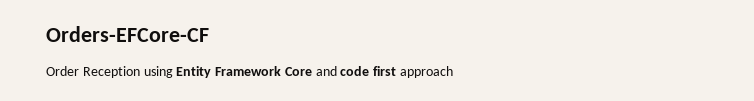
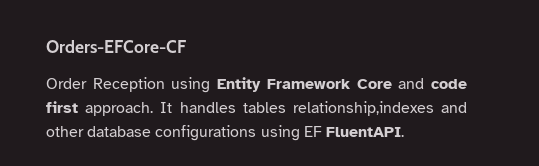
- Order Reception using Entity Framework Core and code first approach
+ Order Reception using Entity Framework Core and code first approach. It handles tables relationship,indexes and other database configurations using EF FluentAPI.

